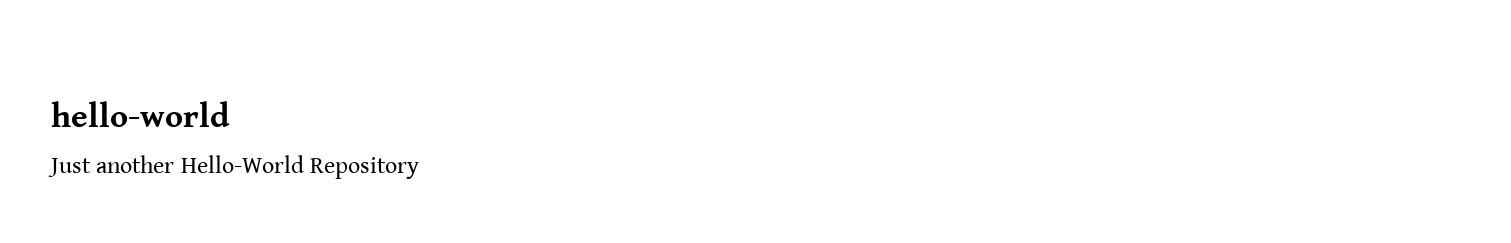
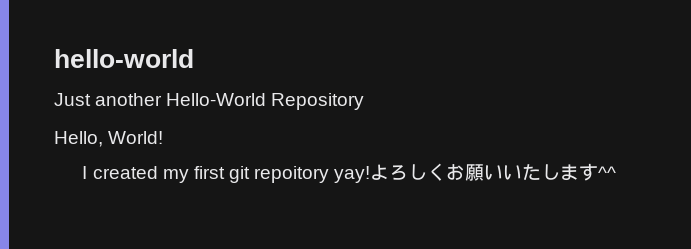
+ Hello, World!
+ I created my first git repoitory yay!よろしくお願いいたします^^

